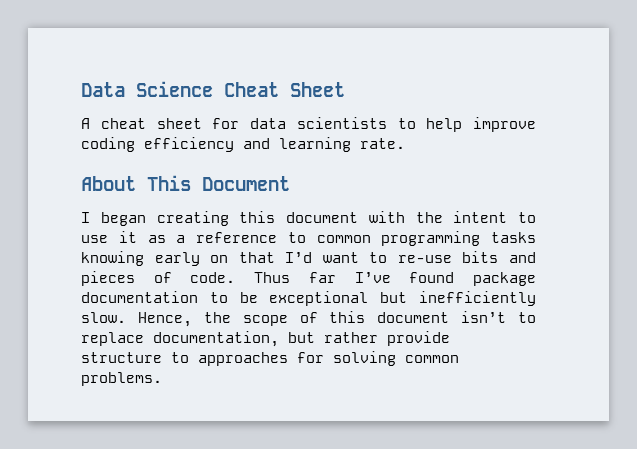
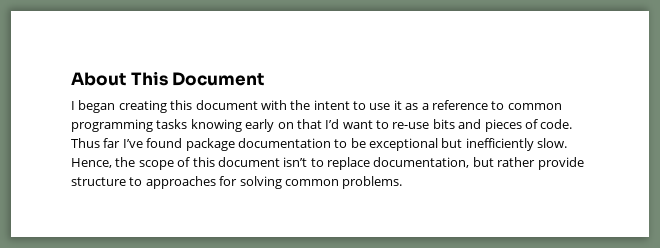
- Data Science Cheat Sheet
- A cheat sheet for data scientists to help improve coding efficiency and learning rate.

